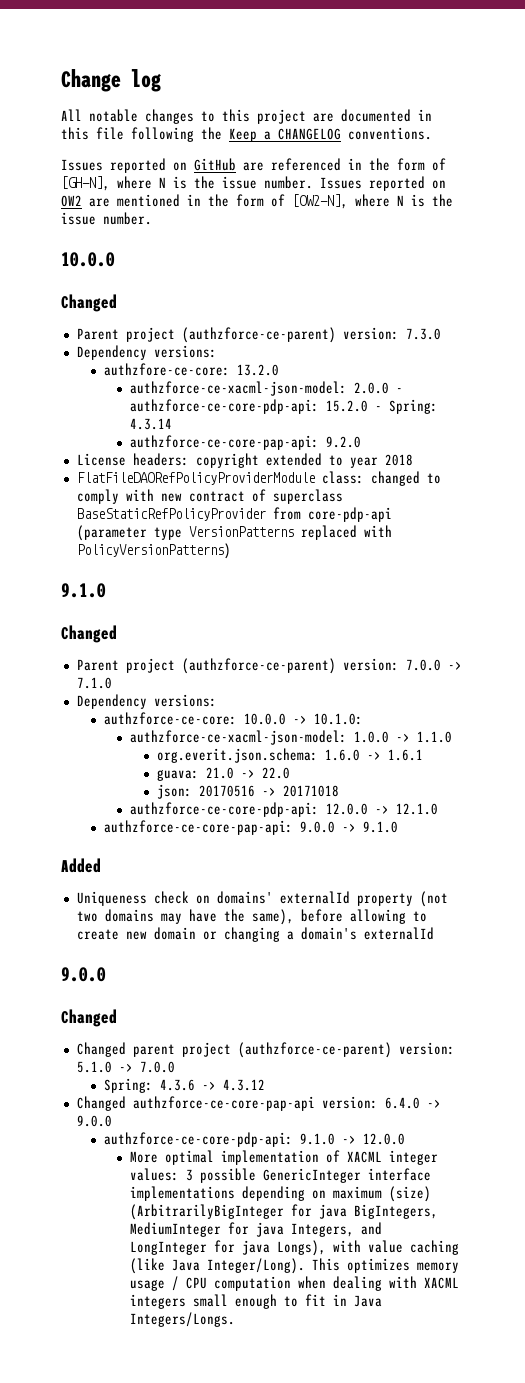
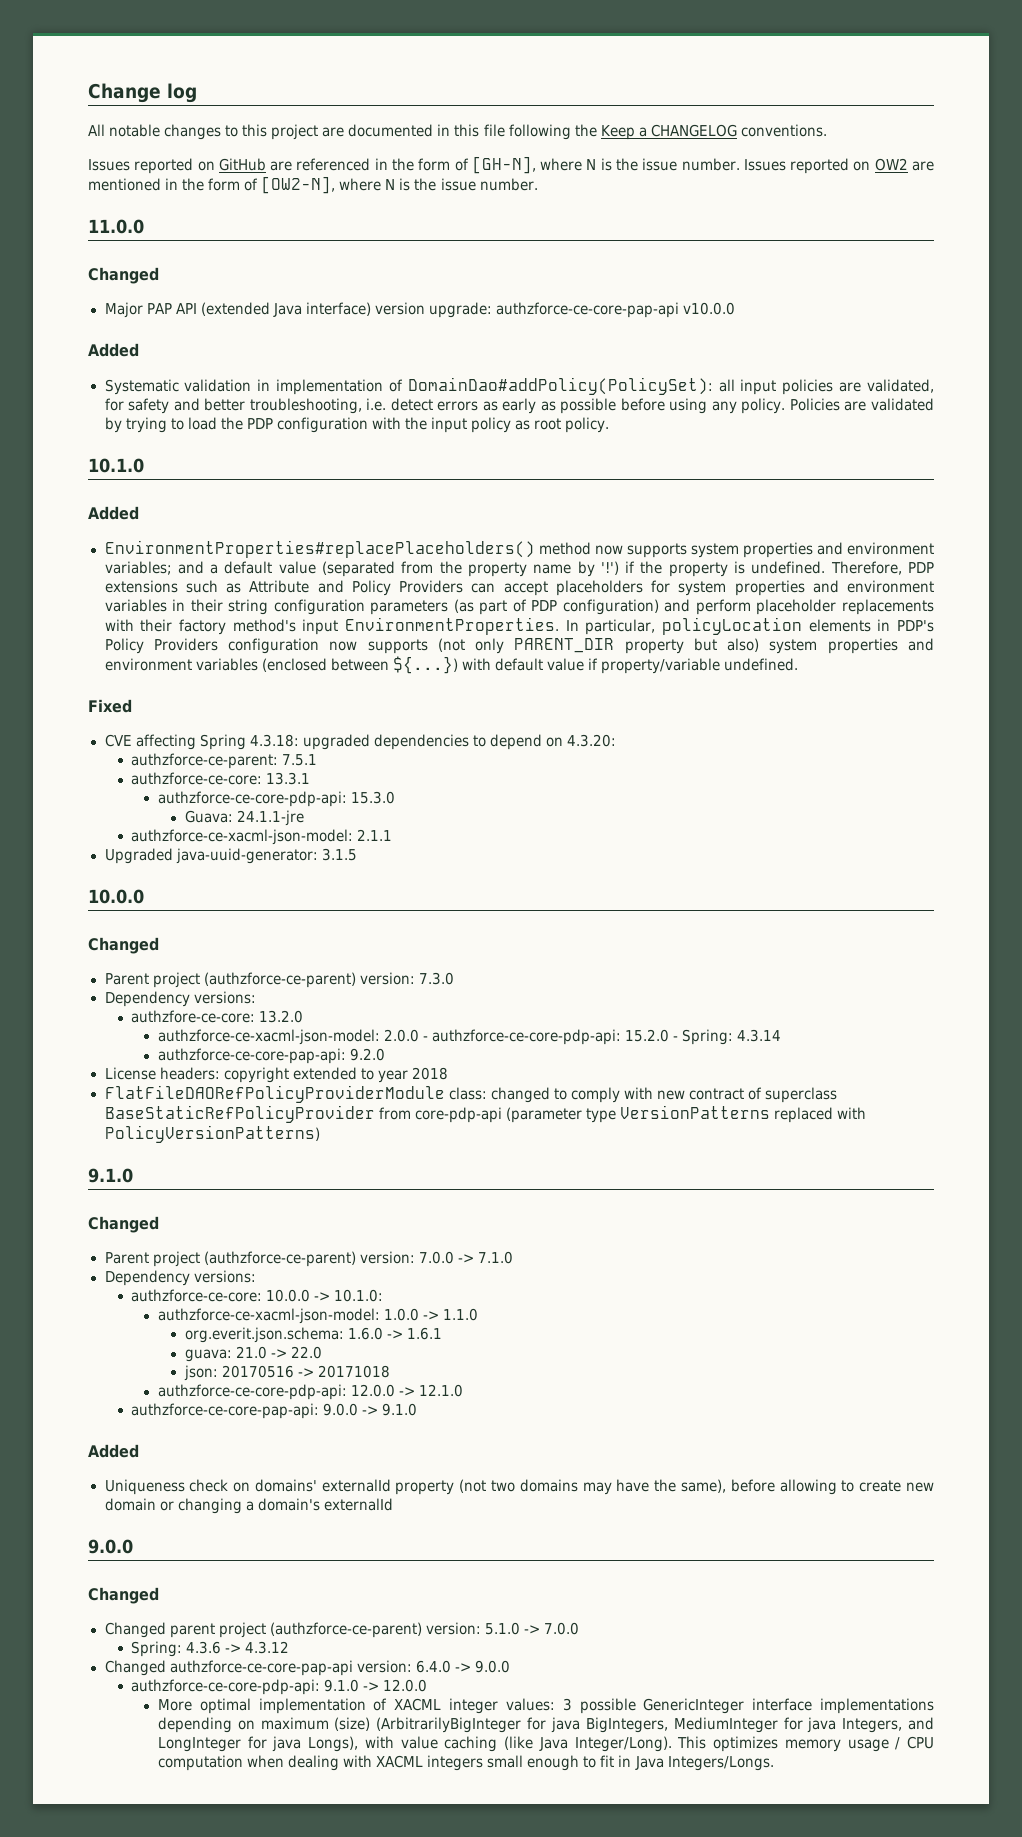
+ 11.0.0
+ Changed
+ Major PAP API (extended Java interface) version upgrade: authzforce-ce-core-pap-api v10.0.0
+ Added
+ Systematic validation in implementation of DomainDao#addPolicy(PolicySet): all input policies are validated, for safety and better troubleshooting, i.e. detect errors as early as possible before using any policy. Policies are validated by trying to load the PDP configuration with the input policy as root policy.
+ 10.1.0
+ Added
+ EnvironmentProperties#replacePlaceholders() method now supports system properties and environment variables; and a default value (separated from the property name by '!') if the property is undefined. Therefore, PDP extensions such as Attribute and Policy Providers can accept placeholders for system properties and environment variables in their string configuration parameters (as part of PDP configuration) and perform placeholder replacements with their factory method's input EnvironmentProperties. In particular, policyLocation elements in PDP's Policy Providers configuration now supports (not only PARENT_DIR property but also) system properties and environment variables (enclosed between ${...}) with default value if property/variable undefined.
+ Fixed
+ CVE affecting Spring 4.3.18: upgraded dependencies to depend on 4.3.20:
+ authzforce-ce-parent: 7.5.1
+ authzforce-ce-core: 13.3.1
+ authzforce-ce-core-pdp-api: 15.3.0
+ Guava: 24.1.1-jre
+ authzforce-ce-xacml-json-model: 2.1.1
+ Upgraded java-uuid-generator: 3.1.5

